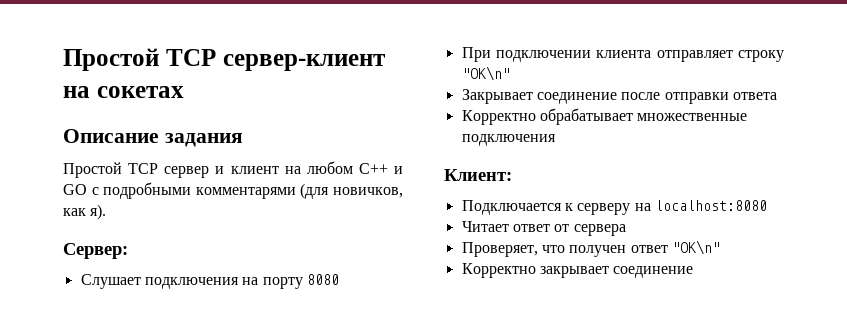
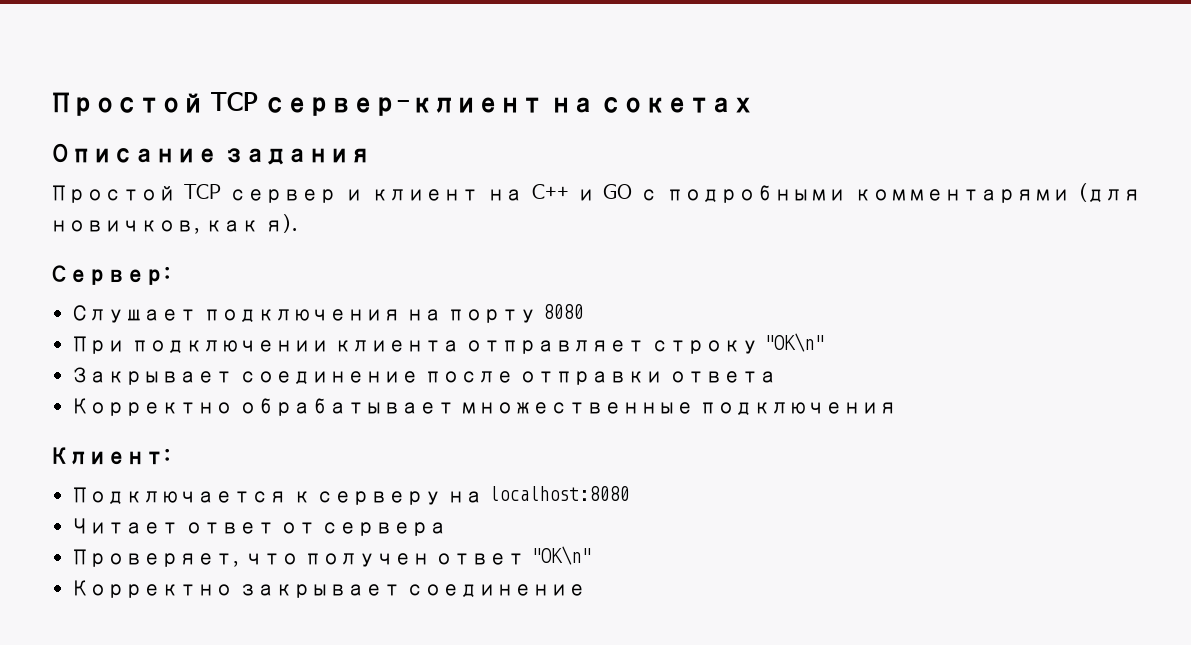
- Простой TCP сервер и клиент на любом C++ и GO с подробными комментарями (для новичков, как я).
+ Простой TCP сервер и клиент на C++ и GO с подробными комментарями (для новичков, как я).

